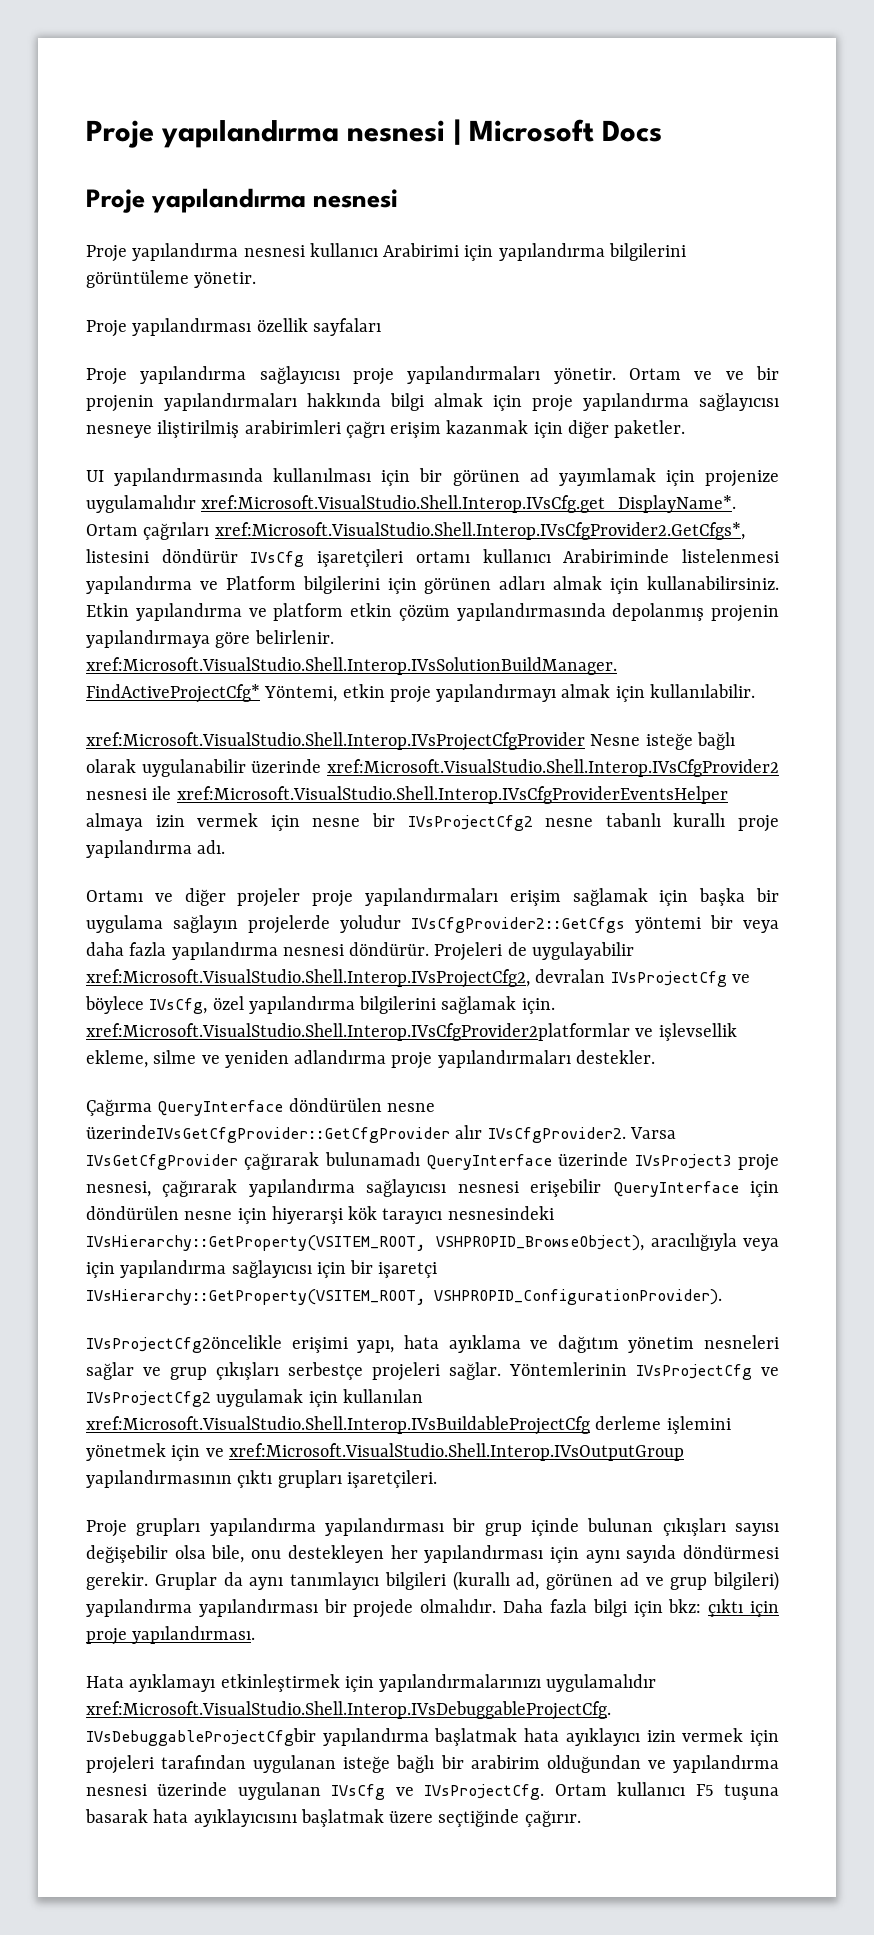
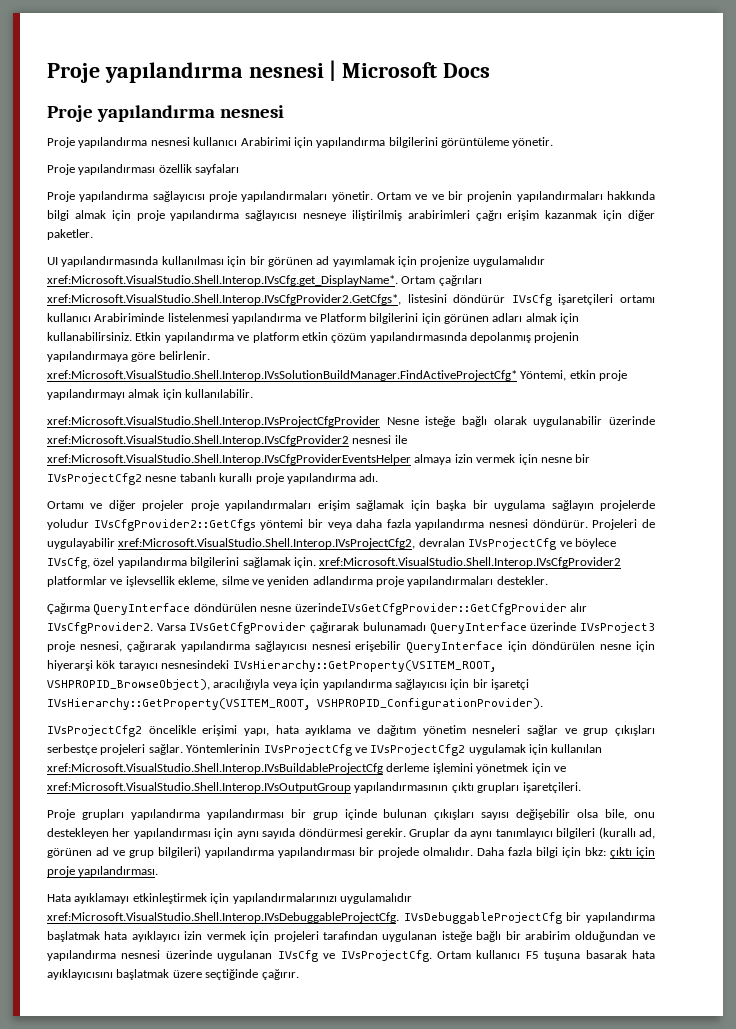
- Projeleri de uygulayabilir xref:Microsoft.VisualStudio.Shell.Interop.IVsProjectCfg2, devralan IVsProjectCfg ve böylece IVsCfg, özel yapılandırma bilgilerini sağlamak için. xref:Microsoft.VisualStudio.Shell.Interop.IVsCfgProvider2platformlar ve işlevsellik ekleme, silme ve yeniden adlandırma proje yapılandırmaları destekler.
+ Projeleri de uygulayabilir xref:Microsoft.VisualStudio.Shell.Interop.IVsProjectCfg2, devralan IVsProjectCfg ve böylece IVsCfg, özel yapılandırma bilgilerini sağlamak için. xref:Microsoft.VisualStudio.Shell.Interop.IVsCfgProvider2 platformlar ve işlevsellik ekleme, silme ve yeniden adlandırma proje yapılandırmaları destekler.
- IVsProjectCfg2öncelikle erişimi yapı, hata ayıklama ve dağıtım yönetim nesneleri sağlar ve grup çıkışları serbestçe projeleri sağlar.
+ IVsProjectCfg2 öncelikle erişimi yapı, hata ayıklama ve dağıtım yönetim nesneleri sağlar ve grup çıkışları serbestçe projeleri sağlar.
- Hata ayıklamayı etkinleştirmek için yapılandırmalarınızı uygulamalıdır xref:Microsoft.VisualStudio.Shell.Interop.IVsDebuggableProjectCfg. IVsDebuggableProjectCfgbir yapılandırma başlatmak hata ayıklayıcı izin vermek için projeleri tarafından uygulanan isteğe bağlı bir arabirim olduğundan ve yapılandırma nesnesi üzerinde uygulanan IVsCfg ve IVsProjectCfg.
+ Hata ayıklamayı etkinleştirmek için yapılandırmalarınızı uygulamalıdır xref:Microsoft.VisualStudio.Shell.Interop.IVsDebuggableProjectCfg. IVsDebuggableProjectCfg bir yapılandırma başlatmak hata ayıklayıcı izin vermek için projeleri tarafından uygulanan isteğe bağlı bir arabirim olduğundan ve yapılandırma nesnesi üzerinde uygulanan IVsCfg ve IVsProjectCfg.

